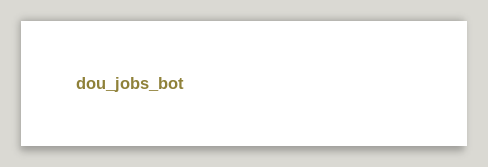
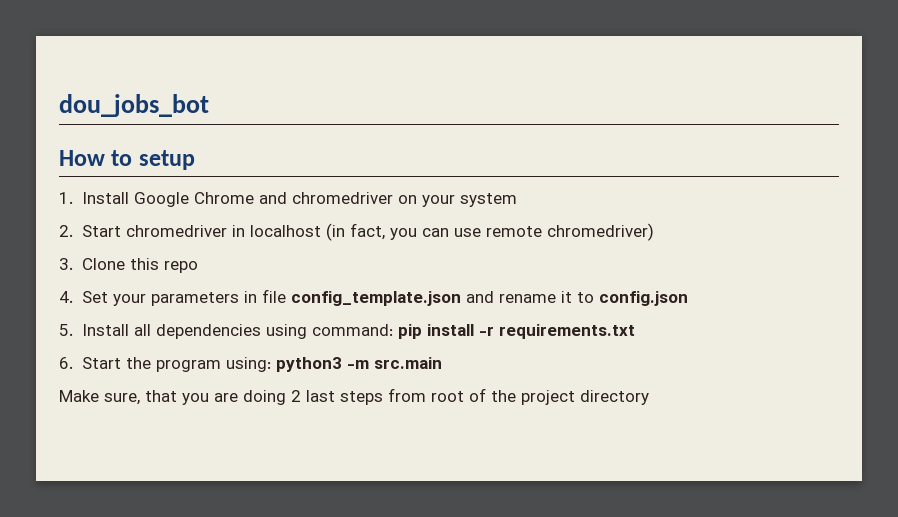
+ How to setup
+ 1. Install Google Chrome and chromedriver on your system
+ 2. Start chromedriver in localhost (in fact, you can use remote chromedriver)
+ 3. Clone this repo
+ 4. Set your parameters in file config_template.json and rename it to config.json
+ 5. Install all dependencies using command: pip install -r requirements.txt
+ 6. Start the program using: python3 -m src.main
+ Make sure, that you are doing 2 last steps from root of the project directory

